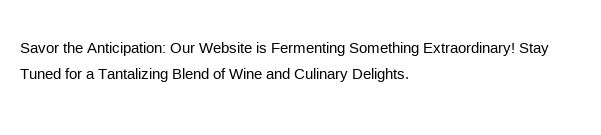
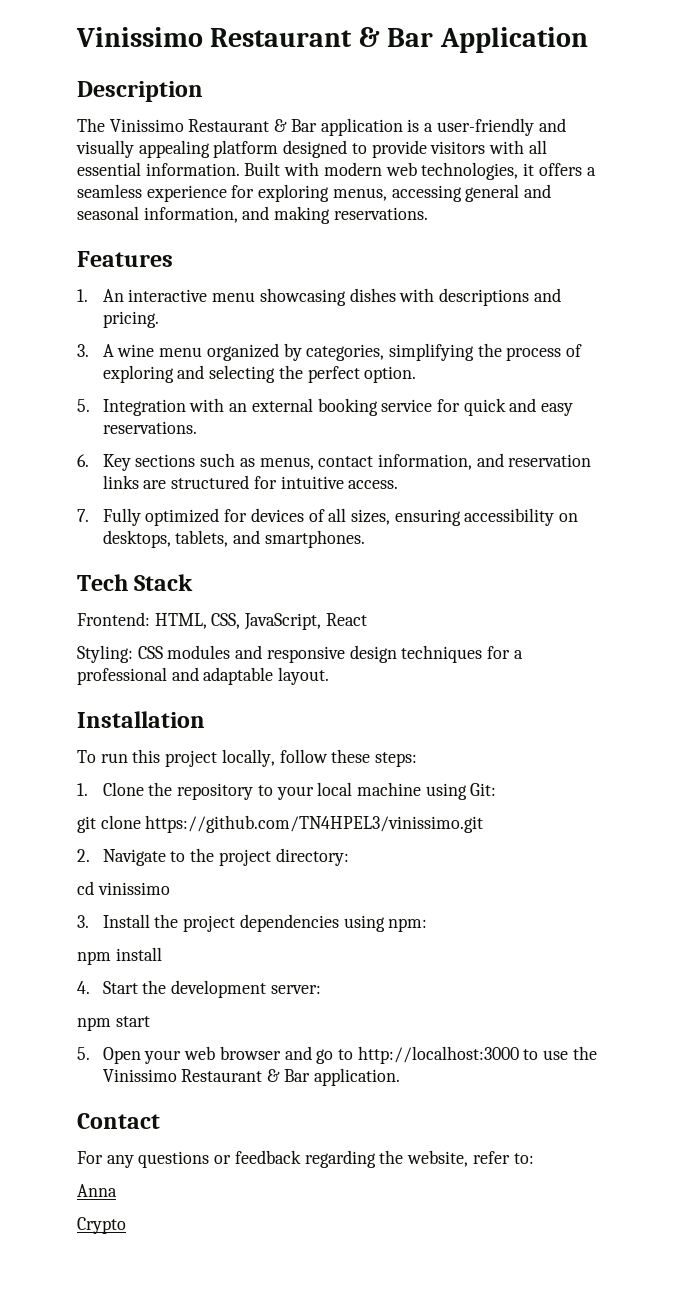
- Savor the Anticipation: Our Website is Fermenting Something Extraordinary! Stay Tuned for a Tantalizing Blend of Wine and Culinary Delights.
+ Vinissimo Restaurant & Bar Application
+ Description
+ The Vinissimo Restaurant & Bar application is a user-friendly and visually appealing platform designed to provide visitors with all essential information. Built with modern web technologies, it offers a seamless experience for exploring menus, accessing general and seasonal information, and making reservations.
+ Features
+ 1. An interactive menu showcasing dishes with descriptions and pricing.
+ 3. A wine menu organized by categories, simplifying the process of exploring and selecting the perfect option.
+ 5. Integration with an external booking service for quick and easy reservations.
+ 6. Key sections such as menus, contact information, and reservation links are structured for intuitive access.
+ 7. Fully optimized for devices of all sizes, ensuring accessibility on desktops, tablets, and smartphones.
+ Tech Stack
+ Frontend: HTML, CSS, JavaScript, React
+ Styling: CSS modules and responsive design techniques for a professional and adaptable layout.
+ Installation
+ To run this project locally, follow these steps:
+ 1. Clone the repository to your local machine using Git:
+ git clone https://github.com/TN4HPEL3/vinissimo.git
+ 2. Navigate to the project directory:
+ cd vinissimo
+ 3. Install the project dependencies using npm:
+ npm install
+ 4. Start the development server:
+ npm start
+ 5. Open your web browser and go to http://localhost:3000 to use the Vinissimo Restaurant & Bar application.
+ Contact
+ For any questions or feedback regarding the website, refer to:
+ Anna
+ Crypto

